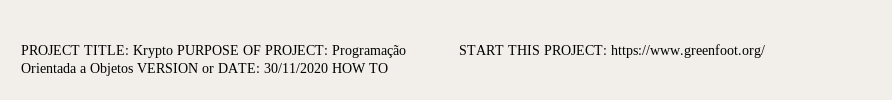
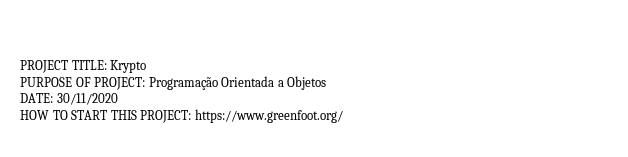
- PROJECT TITLE: Krypto PURPOSE OF PROJECT: Programação Orientada a Objetos VERSION or DATE: 30/11/2020 HOW TO START THIS PROJECT: https://www.greenfoot.org/
+ PROJECT TITLE: Krypto
+ PURPOSE OF PROJECT: Programação Orientada a Objetos
+ DATE: 30/11/2020
+ HOW TO START THIS PROJECT: https://www.greenfoot.org/

